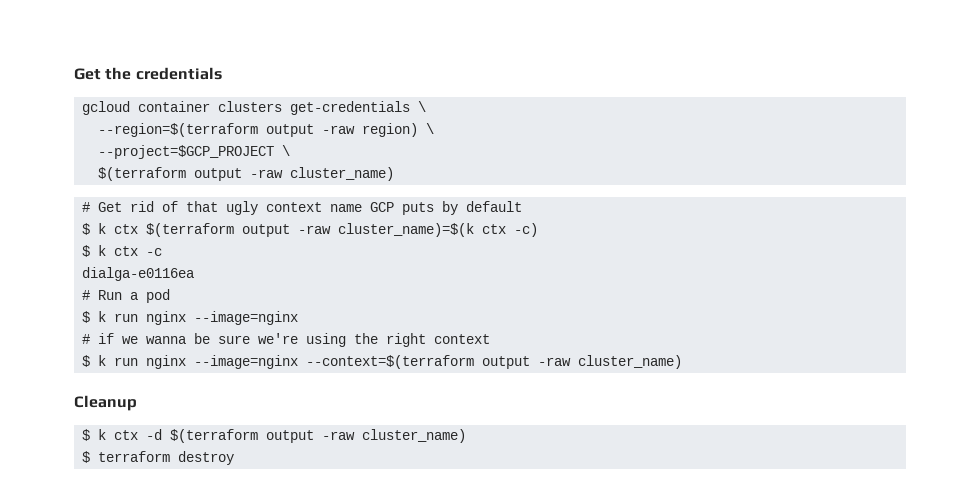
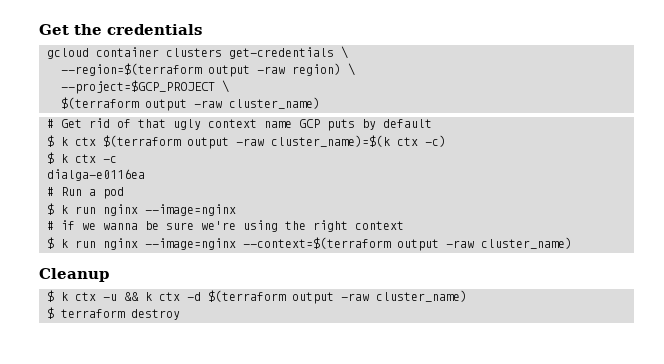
- $ k ctx -d $(terraform output -raw cluster_name)
+ $ k ctx -u && k ctx -d $(terraform output -raw cluster_name)

